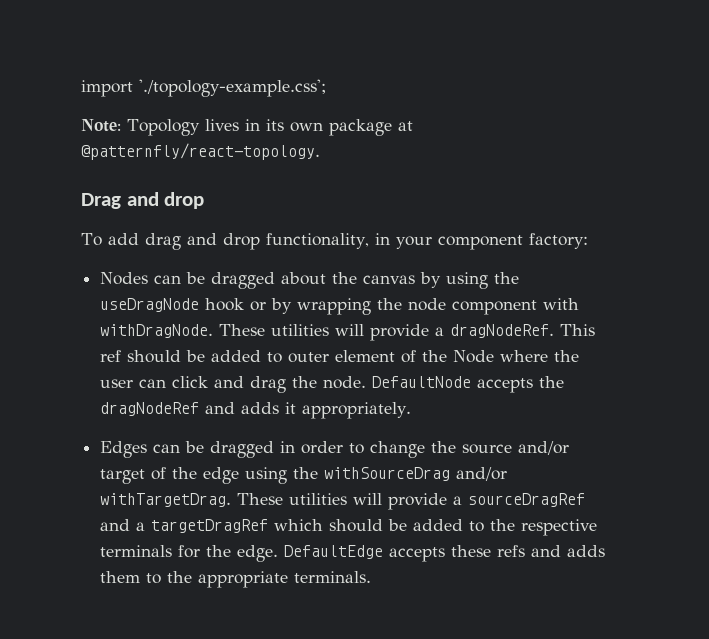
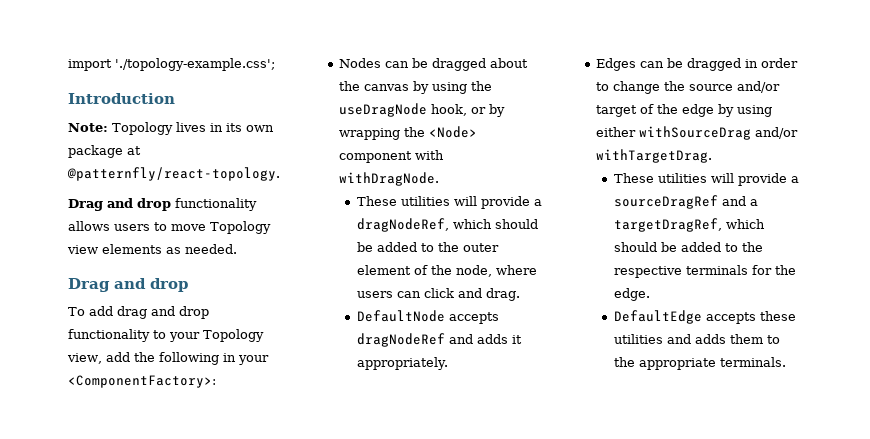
+ Introduction
+ Drag and drop functionality allows users to move Topology view elements as needed.
- To add drag and drop functionality, in your component factory:
+ To add drag and drop functionality to your Topology view, add the following in your <ComponentFactory>:
- Nodes can be dragged about the canvas by using the useDragNode hook or by wrapping the node component with withDragNode. These utilities will provide a dragNodeRef. This ref should be added to outer element of the Node where the user can click and drag the node. DefaultNode accepts the dragNodeRef and adds it appropriately.
+ Nodes can be dragged about the canvas by using the useDragNode hook, or by wrapping the <Node> component with withDragNode.
+ These utilities will provide a dragNodeRef, which should be added to the outer element of the node, where users can click and drag.
+ DefaultNode accepts dragNodeRef and adds it appropriately.
- Edges can be dragged in order to change the source and/or target of the edge using the withSourceDrag and/or withTargetDrag. These utilities will provide a sourceDragRef and a targetDragRef which should be added to the respective terminals for the edge. DefaultEdge accepts these refs and adds them to the appropriate terminals.
+ Edges can be dragged in order to change the source and/or target of the edge by using either withSourceDrag and/or withTargetDrag.
+ These utilities will provide a sourceDragRef and a targetDragRef, which should be added to the respective terminals for the edge.
+ DefaultEdge accepts these utilities and adds them to the appropriate terminals.

